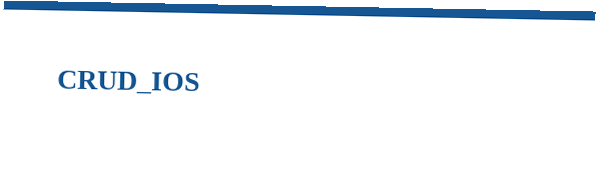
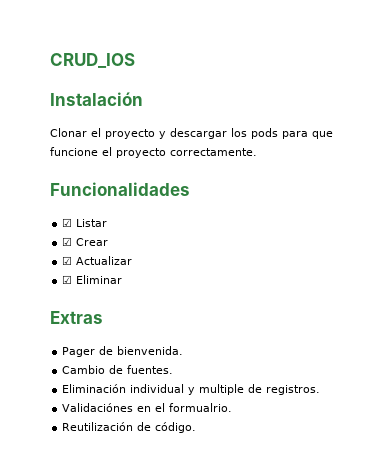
+ Instalación
+ Clonar el proyecto y descargar los pods para que funcione el proyecto correctamente.
+ Funcionalidades
+ ☑ Listar
+ ☑ Crear
+ ☑ Actualizar
+ ☑ Eliminar
+ Extras
+ Pager de bienvenida.
+ Cambio de fuentes.
+ Eliminación individual y multiple de registros.
+ Validaciónes en el formualrio.
+ Reutilización de código.

